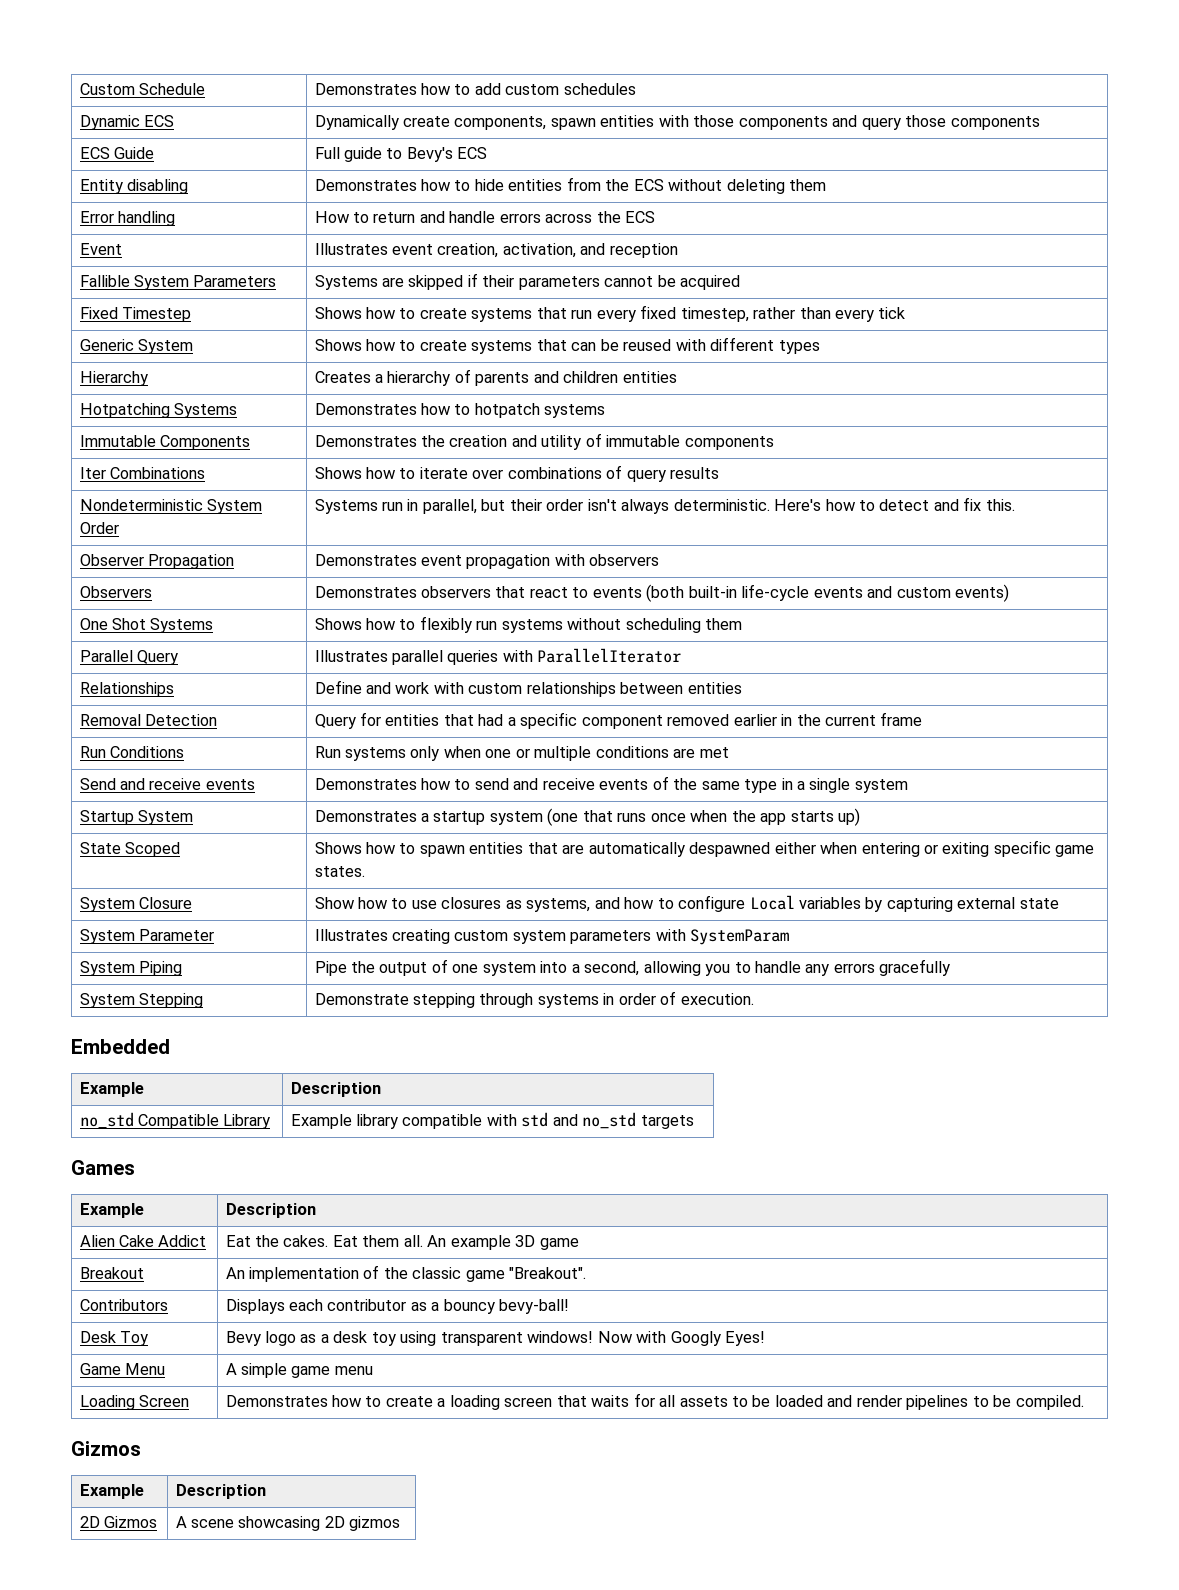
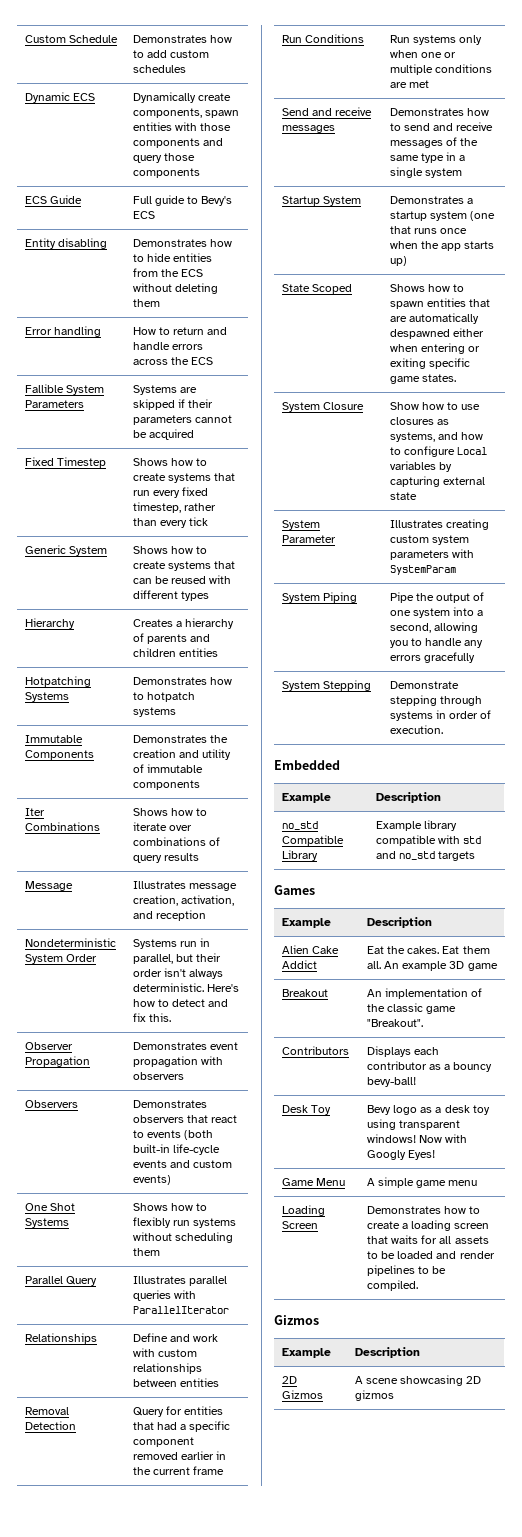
- Event | Illustrates event creation, activation, and reception
+ Message | Illustrates message creation, activation, and reception
- Send and receive events | Demonstrates how to send and receive events of the same type in a single system
+ Send and receive messages | Demonstrates how to send and receive messages of the same type in a single system

